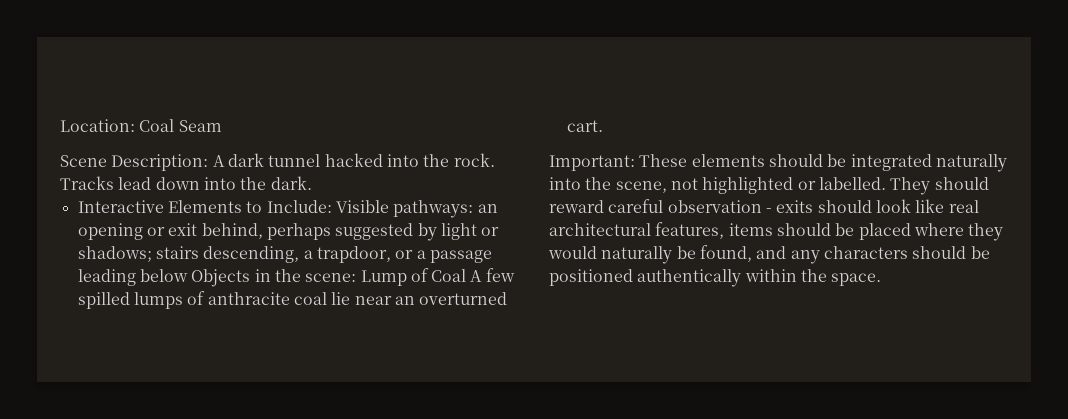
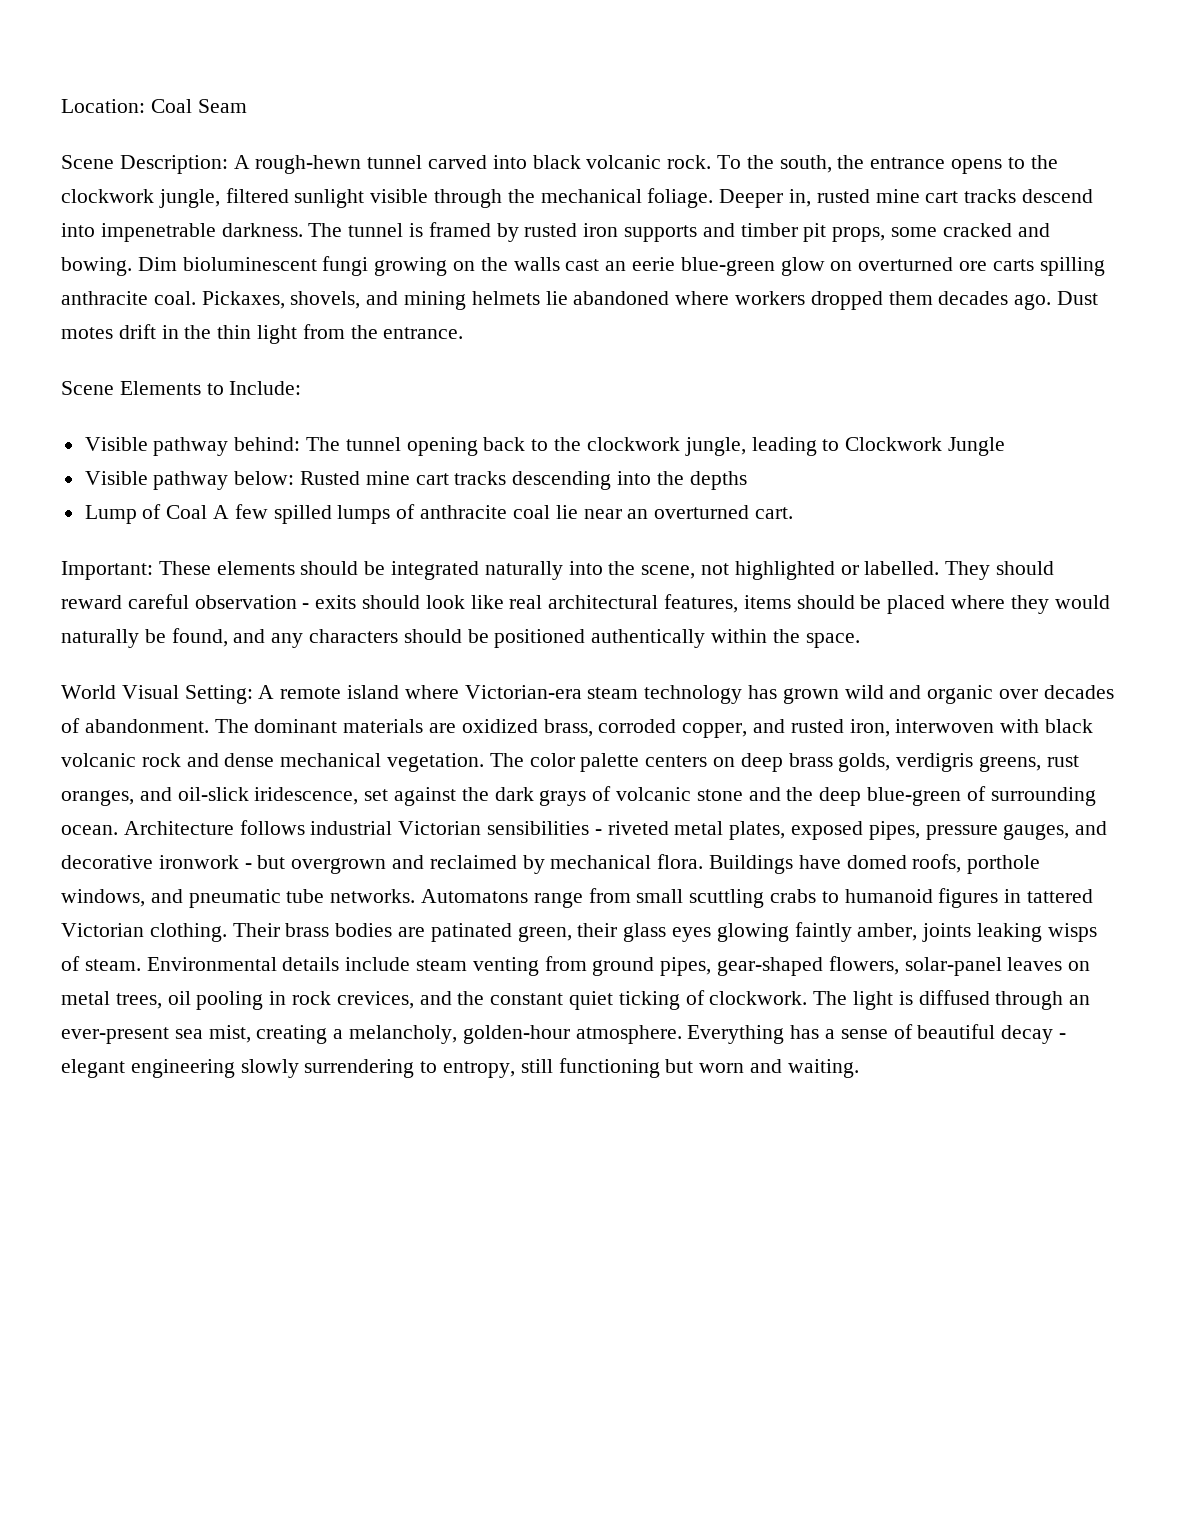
- Scene Description: A dark tunnel hacked into the rock. Tracks lead down into the dark.
- Interactive Elements to Include: Visible pathways: an opening or exit behind, perhaps suggested by light or shadows; stairs descending, a trapdoor, or a passage leading below Objects in the scene: Lump of Coal A few spilled lumps of anthracite coal lie near an overturned cart.
+ Scene Description: A rough-hewn tunnel carved into black volcanic rock. To the south, the entrance opens to the clockwork jungle, filtered sunlight visible through the mechanical foliage. Deeper in, rusted mine cart tracks descend into impenetrable darkness. The tunnel is framed by rusted iron supports and timber pit props, some cracked and bowing. Dim bioluminescent fungi growing on the walls cast an eerie blue-green glow on overturned ore carts spilling anthracite coal. Pickaxes, shovels, and mining helmets lie abandoned where workers dropped them decades ago. Dust motes drift in the thin light from the entrance.
+ Scene Elements to Include:
+ Visible pathway behind: The tunnel opening back to the clockwork jungle, leading to Clockwork Jungle
+ Visible pathway below: Rusted mine cart tracks descending into the depths
+ Lump of Coal A few spilled lumps of anthracite coal lie near an overturned cart.
+ World Visual Setting: A remote island where Victorian-era steam technology has grown wild and organic over decades of abandonment. The dominant materials are oxidized brass, corroded copper, and rusted iron, interwoven with black volcanic rock and dense mechanical vegetation. The color palette centers on deep brass golds, verdigris greens, rust oranges, and oil-slick iridescence, set against the dark grays of volcanic stone and the deep blue-green of surrounding ocean. Architecture follows industrial Victorian sensibilities - riveted metal plates, exposed pipes, pressure gauges, and decorative ironwork - but overgrown and reclaimed by mechanical flora. Buildings have domed roofs, porthole windows, and pneumatic tube networks. Automatons range from small scuttling crabs to humanoid figures in tattered Victorian clothing. Their brass bodies are patinated green, their glass eyes glowing faintly amber, joints leaking wisps of steam. Environmental details include steam venting from ground pipes, gear-shaped flowers, solar-panel leaves on metal trees, oil pooling in rock crevices, and the constant quiet ticking of clockwork. The light is diffused through an ever-present sea mist, creating a melancholy, golden-hour atmosphere. Everything has a sense of beautiful decay - elegant engineering slowly surrendering to entropy, still functioning but worn and waiting.

